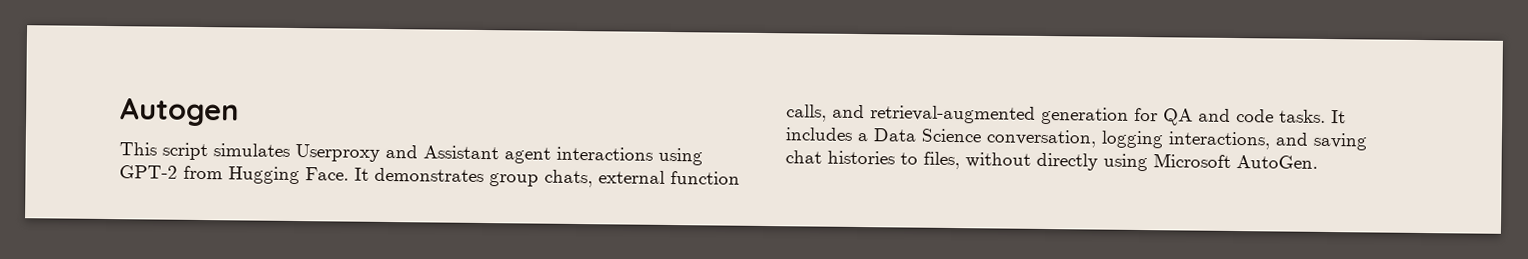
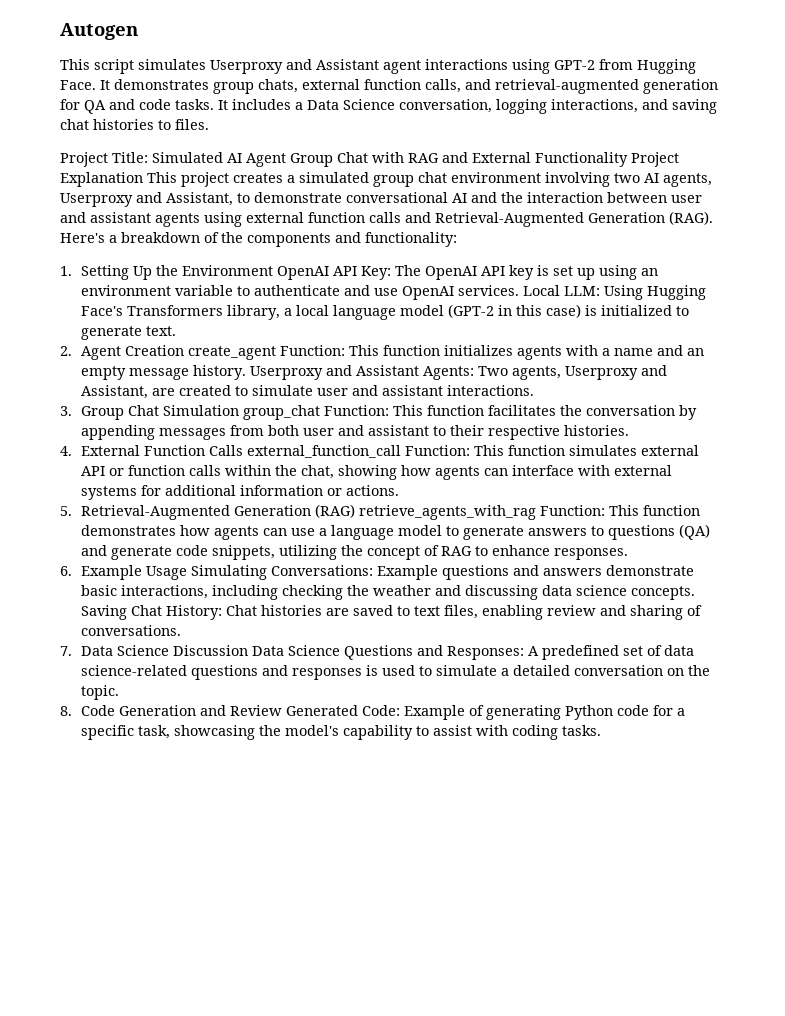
- It includes a Data Science conversation, logging interactions, and saving chat histories to files, without directly using Microsoft AutoGen.
+ It includes a Data Science conversation, logging interactions, and saving chat histories to files.
+ Project Title: Simulated AI Agent Group Chat with RAG and External Functionality Project Explanation This project creates a simulated group chat environment involving two AI agents, Userproxy and Assistant, to demonstrate conversational AI and the interaction between user and assistant agents using external function calls and Retrieval-Augmented Generation (RAG). Here's a breakdown of the components and functionality:
+ 1. Setting Up the Environment OpenAI API Key: The OpenAI API key is set up using an environment variable to authenticate and use OpenAI services. Local LLM: Using Hugging Face's Transformers library, a local language model (GPT-2 in this case) is initialized to generate text.
+ 2. Agent Creation create_agent Function: This function initializes agents with a name and an empty message history. Userproxy and Assistant Agents: Two agents, Userproxy and Assistant, are created to simulate user and assistant interactions.
+ 3. Group Chat Simulation group_chat Function: This function facilitates the conversation by appending messages from both user and assistant to their respective histories.
+ 4. External Function Calls external_function_call Function: This function simulates external API or function calls within the chat, showing how agents can interface with external systems for additional information or actions.
+ 5. Retrieval-Augmented Generation (RAG) retrieve_agents_with_rag Function: This function demonstrates how agents can use a language model to generate answers to questions (QA) and generate code snippets, utilizing the concept of RAG to enhance responses.
+ 6. Example Usage Simulating Conversations: Example questions and answers demonstrate basic interactions, including checking the weather and discussing data science concepts. Saving Chat History: Chat histories are saved to text files, enabling review and sharing of conversations.
+ 7. Data Science Discussion Data Science Questions and Responses: A predefined set of data science-related questions and responses is used to simulate a detailed conversation on the topic.
+ 8. Code Generation and Review Generated Code: Example of generating Python code for a specific task, showcasing the model's capability to assist with coding tasks.

